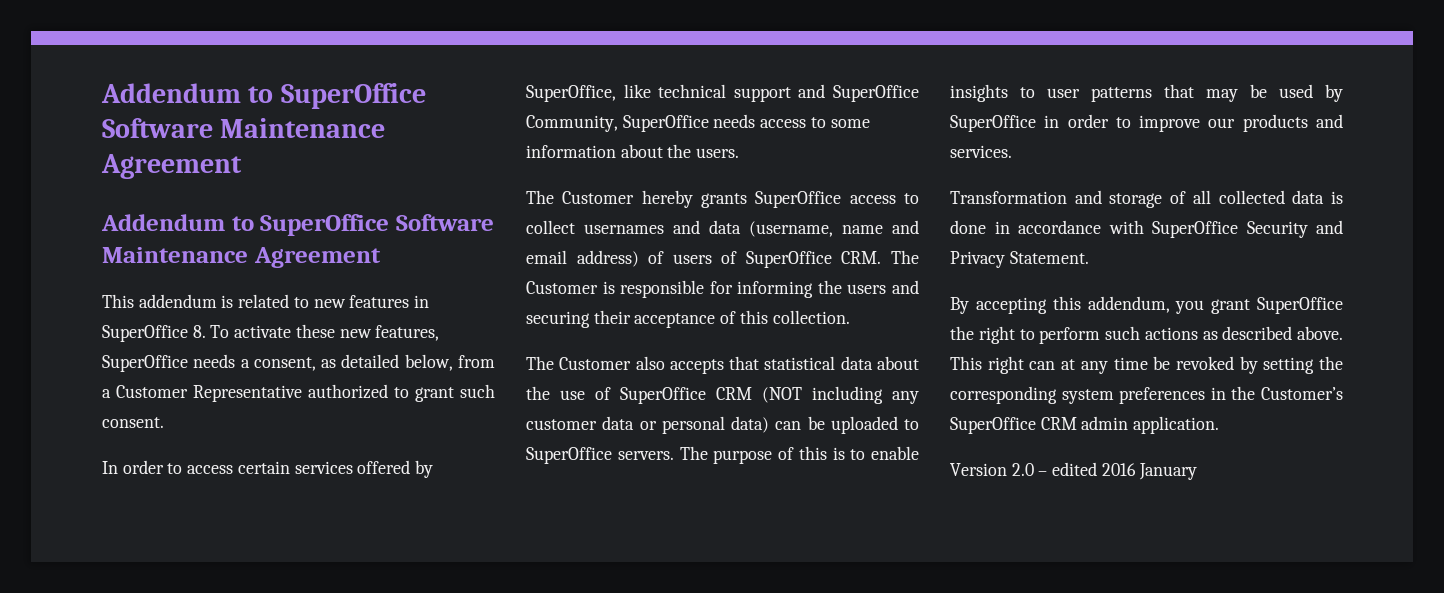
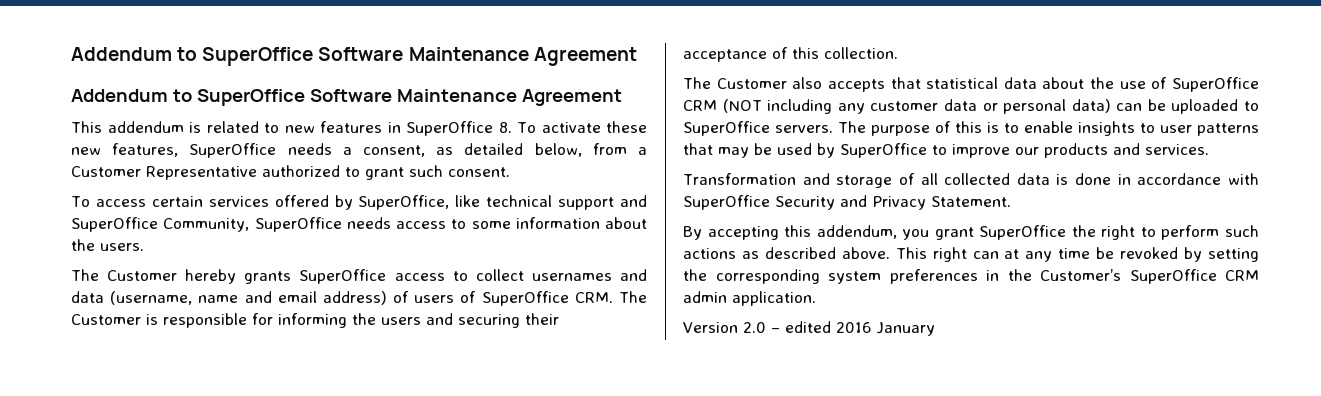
- In order to access certain services offered by SuperOffice, like technical support and SuperOffice Community, SuperOffice needs access to some information about the users.
+ To access certain services offered by SuperOffice, like technical support and SuperOffice Community, SuperOffice needs access to some information about the users.
- The purpose of this is to enable insights to user patterns that may be used by SuperOffice in order to improve our products and services.
+ The purpose of this is to enable insights to user patterns that may be used by SuperOffice to improve our products and services.

